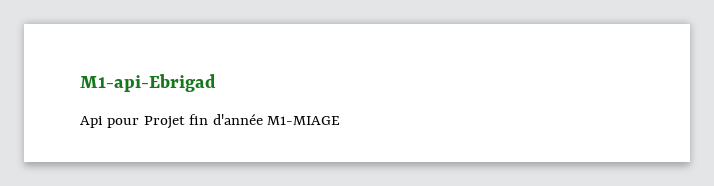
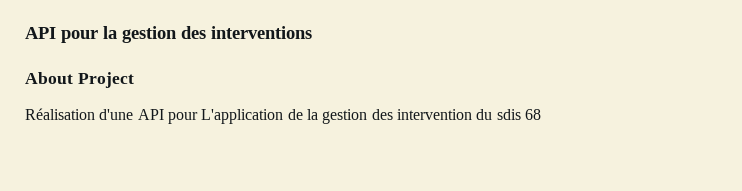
- M1-api-Ebrigad
- Api pour Projet fin d'année M1-MIAGE
+ API pour la gestion des interventions
+ About Project
+ Réalisation d'une API pour L'application de la gestion des intervention du sdis 68

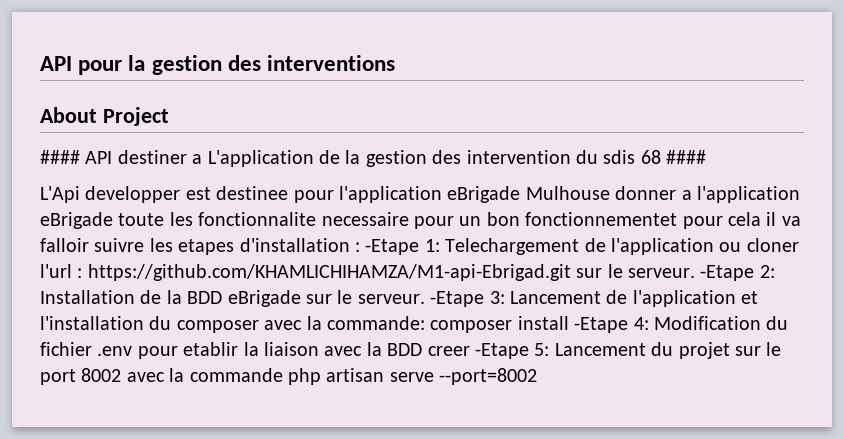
- Réalisation d'une API pour L'application de la gestion des intervention du sdis 68
+ #### API destiner a L'application de la gestion des intervention du sdis 68 ####
+ L'Api developper est destinee pour l'application eBrigade Mulhouse donner a l'application eBrigade toute les fonctionnalite necessaire pour un bon fonctionnementet pour cela il va falloir suivre les etapes d'installation : -Etape 1: Telechargement de l'application ou cloner l'url : https://github.com/KHAMLICHIHAMZA/M1-api-Ebrigad.git sur le serveur. -Etape 2: Installation de la BDD eBrigade sur le serveur. -Etape 3: Lancement de l'application et l'installation du composer avec la commande: composer install -Etape 4: Modification du fichier .env pour etablir la liaison avec la BDD creer -Etape 5: Lancement du projet sur le port 8002 avec la commande php artisan serve --port=8002

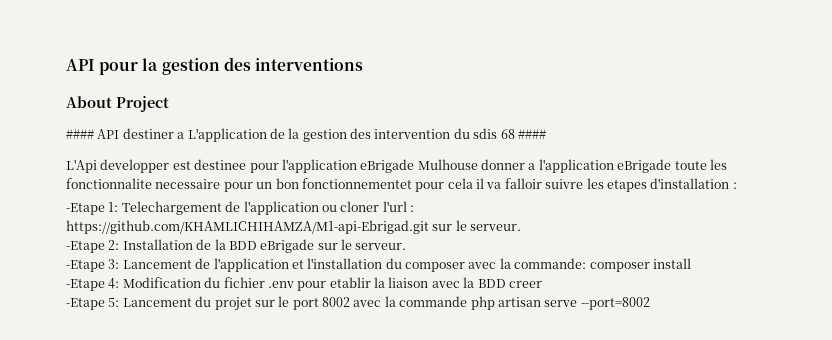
- L'Api developper est destinee pour l'application eBrigade Mulhouse donner a l'application eBrigade toute les fonctionnalite necessaire pour un bon fonctionnementet pour cela il va falloir suivre les etapes d'installation : -Etape 1:
+ L'Api developper est destinee pour l'application eBrigade Mulhouse donner a l'application eBrigade toute les fonctionnalite necessaire pour un bon fonctionnementet pour cela il va falloir suivre les etapes d'installation :
+ -Etape 1:
- https://github.com/KHAMLICHIHAMZA/M1-api-Ebrigad.git sur le serveur. -Etape 2:
+ https://github.com/KHAMLICHIHAMZA/M1-api-Ebrigad.git sur le serveur.
+ -Etape 2:
- Installation de la BDD eBrigade sur le serveur. -Etape 3:
+ Installation de la BDD eBrigade sur le serveur.
+ -Etape 3:
- composer install -Etape 4:
+ composer install
+ -Etape 4:
- Modification du fichier .env pour etablir la liaison avec la BDD creer -Etape 5:
+ Modification du fichier .env pour etablir la liaison avec la BDD creer
+ -Etape 5:

